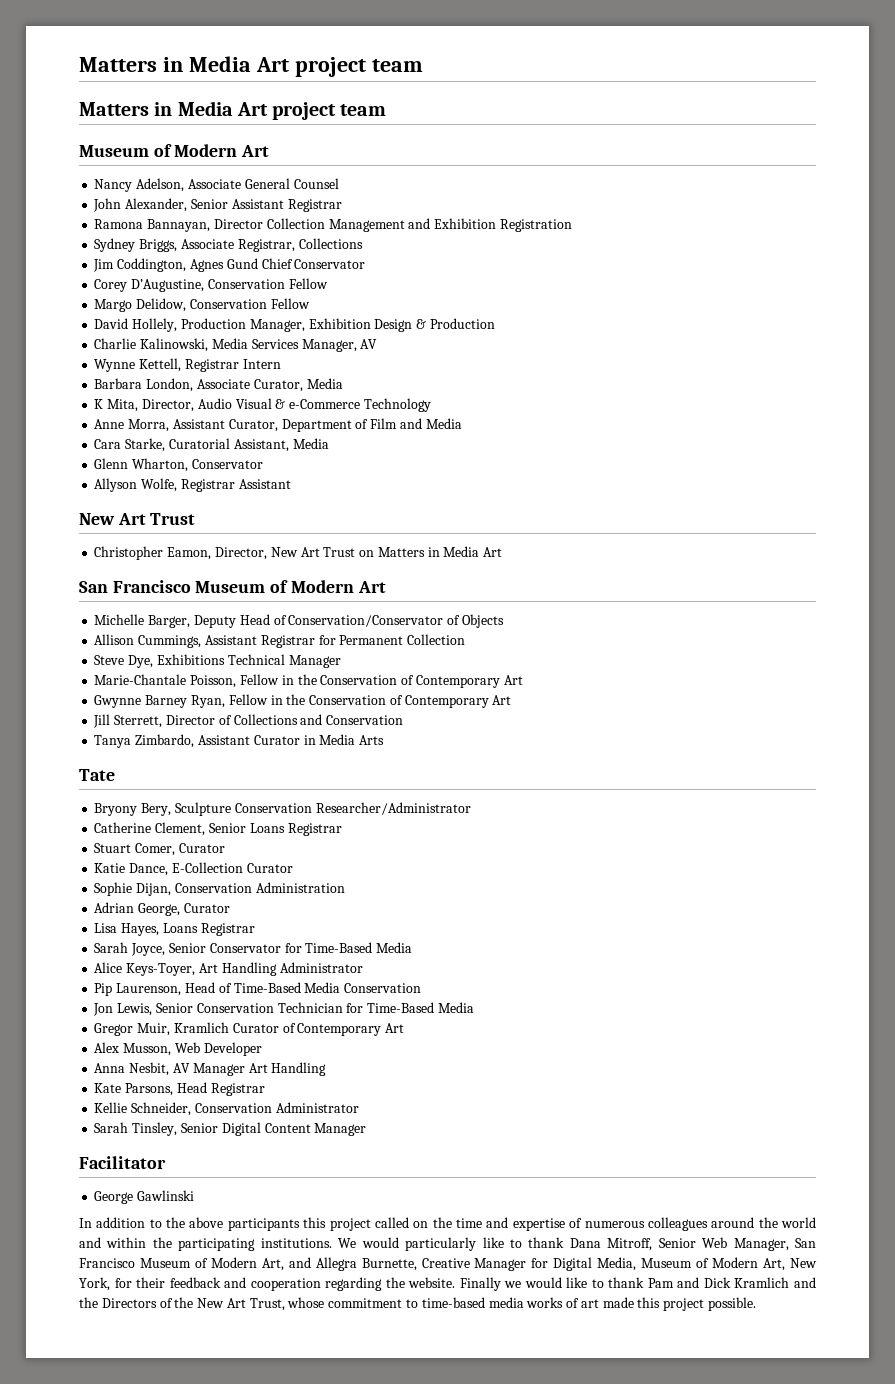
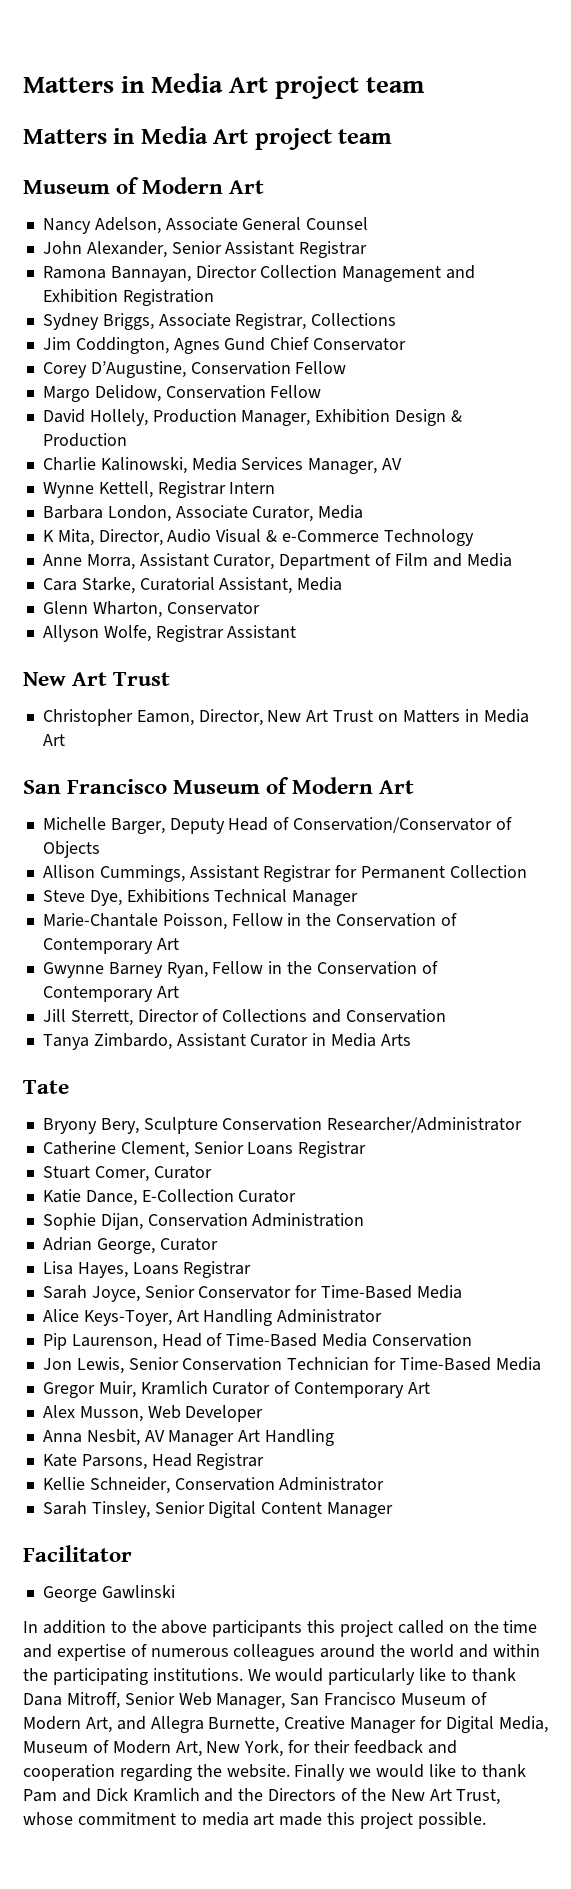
- Finally we would like to thank Pam and Dick Kramlich and the Directors of the New Art Trust, whose commitment to time-based media works of art made this project possible.
+ Finally we would like to thank Pam and Dick Kramlich and the Directors of the New Art Trust, whose commitment to media art made this project possible.

